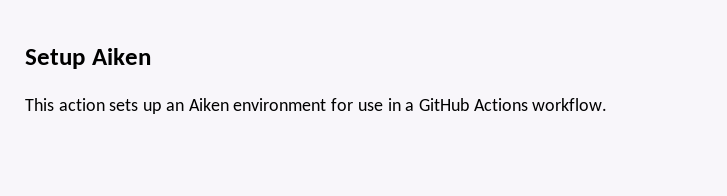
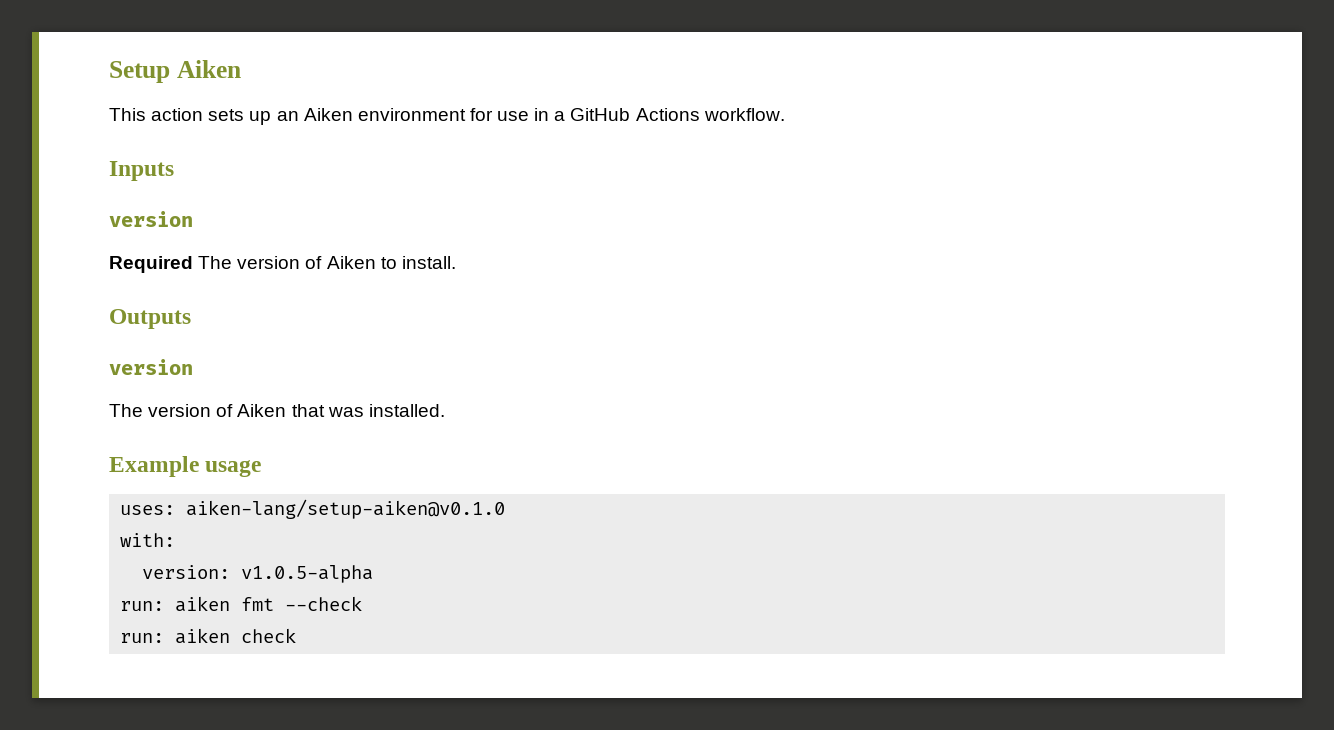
+ Inputs
+ version
+ Required The version of Aiken to install.
+ Outputs
+ version
+ The version of Aiken that was installed.
+ Example usage
+ uses: aiken-lang/setup-aiken@v0.1.0
+ with:
+ version: v1.0.5-alpha
+ run: aiken fmt --check
+ run: aiken check

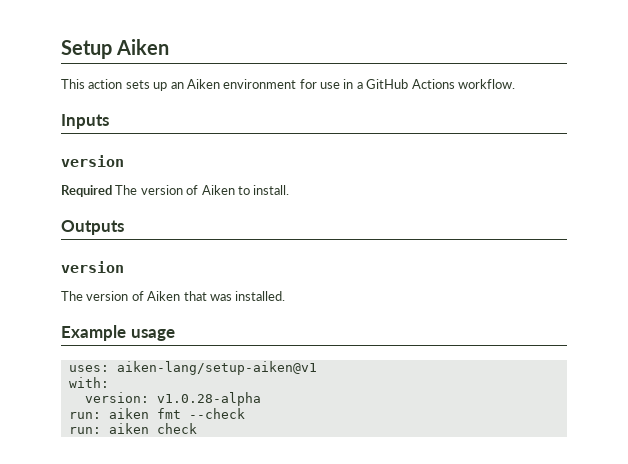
- uses: aiken-lang/setup-aiken@v0.1.0
+ uses: aiken-lang/setup-aiken@v1
- version: v1.0.5-alpha
+ version: v1.0.28-alpha

